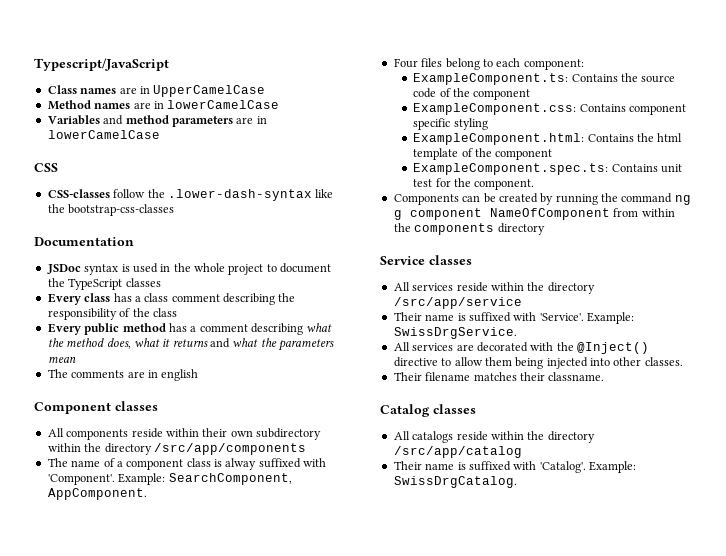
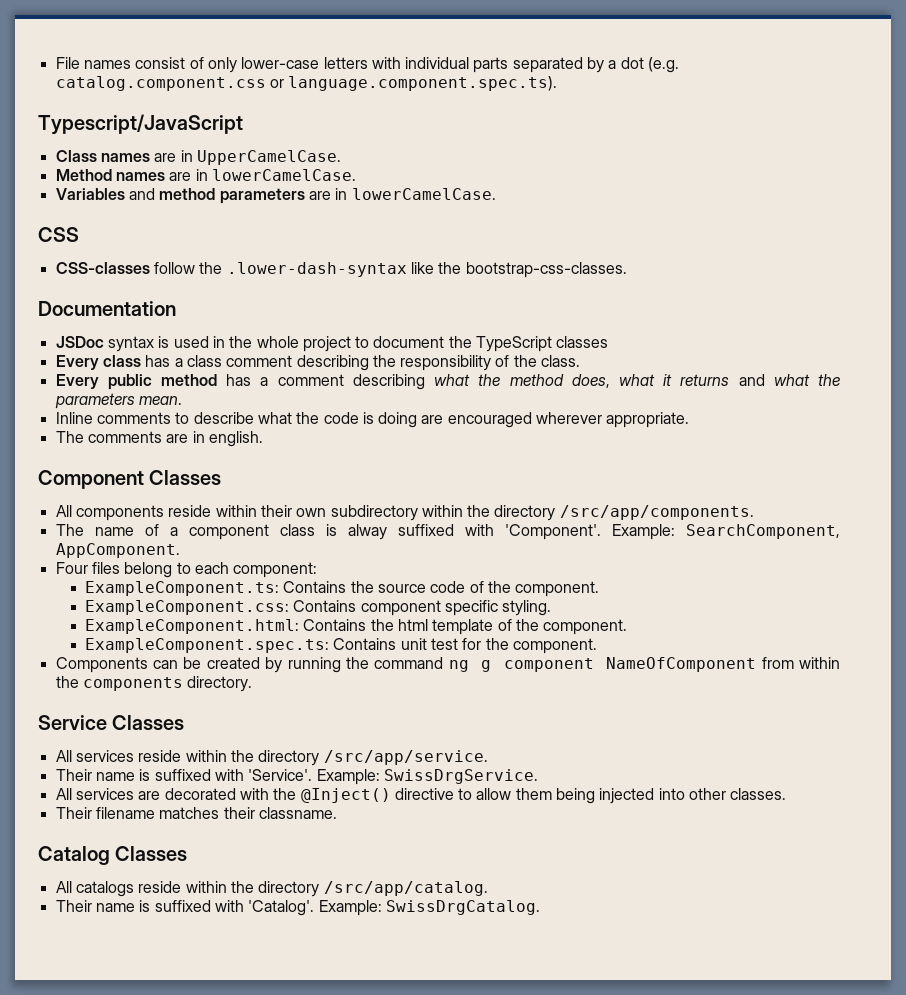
+ File names consist of only lower-case letters with individual parts separated by a dot (e.g. catalog.component.css or language.component.spec.ts).
- Class names are in UpperCamelCase
+ Class names are in UpperCamelCase.
- Method names are in lowerCamelCase
+ Method names are in lowerCamelCase.
- Variables and method parameters are in lowerCamelCase
+ Variables and method parameters are in lowerCamelCase.
- CSS-classes follow the .lower-dash-syntax like the bootstrap-css-classes
+ CSS-classes follow the .lower-dash-syntax like the bootstrap-css-classes.
- Every class has a class comment describing the responsibility of the class
+ Every class has a class comment describing the responsibility of the class.
- Every public method has a comment describing what the method does, what it returns and what the parameters mean
+ Every public method has a comment describing what the method does, what it returns and what the parameters mean.
+ Inline comments to describe what the code is doing are encouraged wherever appropriate.
- The comments are in english
+ The comments are in english.
- Component classes
+ Component Classes
- All components reside within their own subdirectory within the directory /src/app/components
+ All components reside within their own subdirectory within the directory /src/app/components.
- ExampleComponent.ts: Contains the source code of the component
+ ExampleComponent.ts: Contains the source code of the component.
- ExampleComponent.css: Contains component specific styling
+ ExampleComponent.css: Contains component specific styling.
- ExampleComponent.html: Contains the html template of the component
+ ExampleComponent.html: Contains the html template of the component.
- Components can be created by running the command ng g component NameOfComponent from within the components directory
+ Components can be created by running the command ng g component NameOfComponent from within the components directory.
- Service classes
+ Service Classes
- All services reside within the directory /src/app/service
+ All services reside within the directory /src/app/service.
- Catalog classes
+ Catalog Classes
- All catalogs reside within the directory /src/app/catalog
+ All catalogs reside within the directory /src/app/catalog.

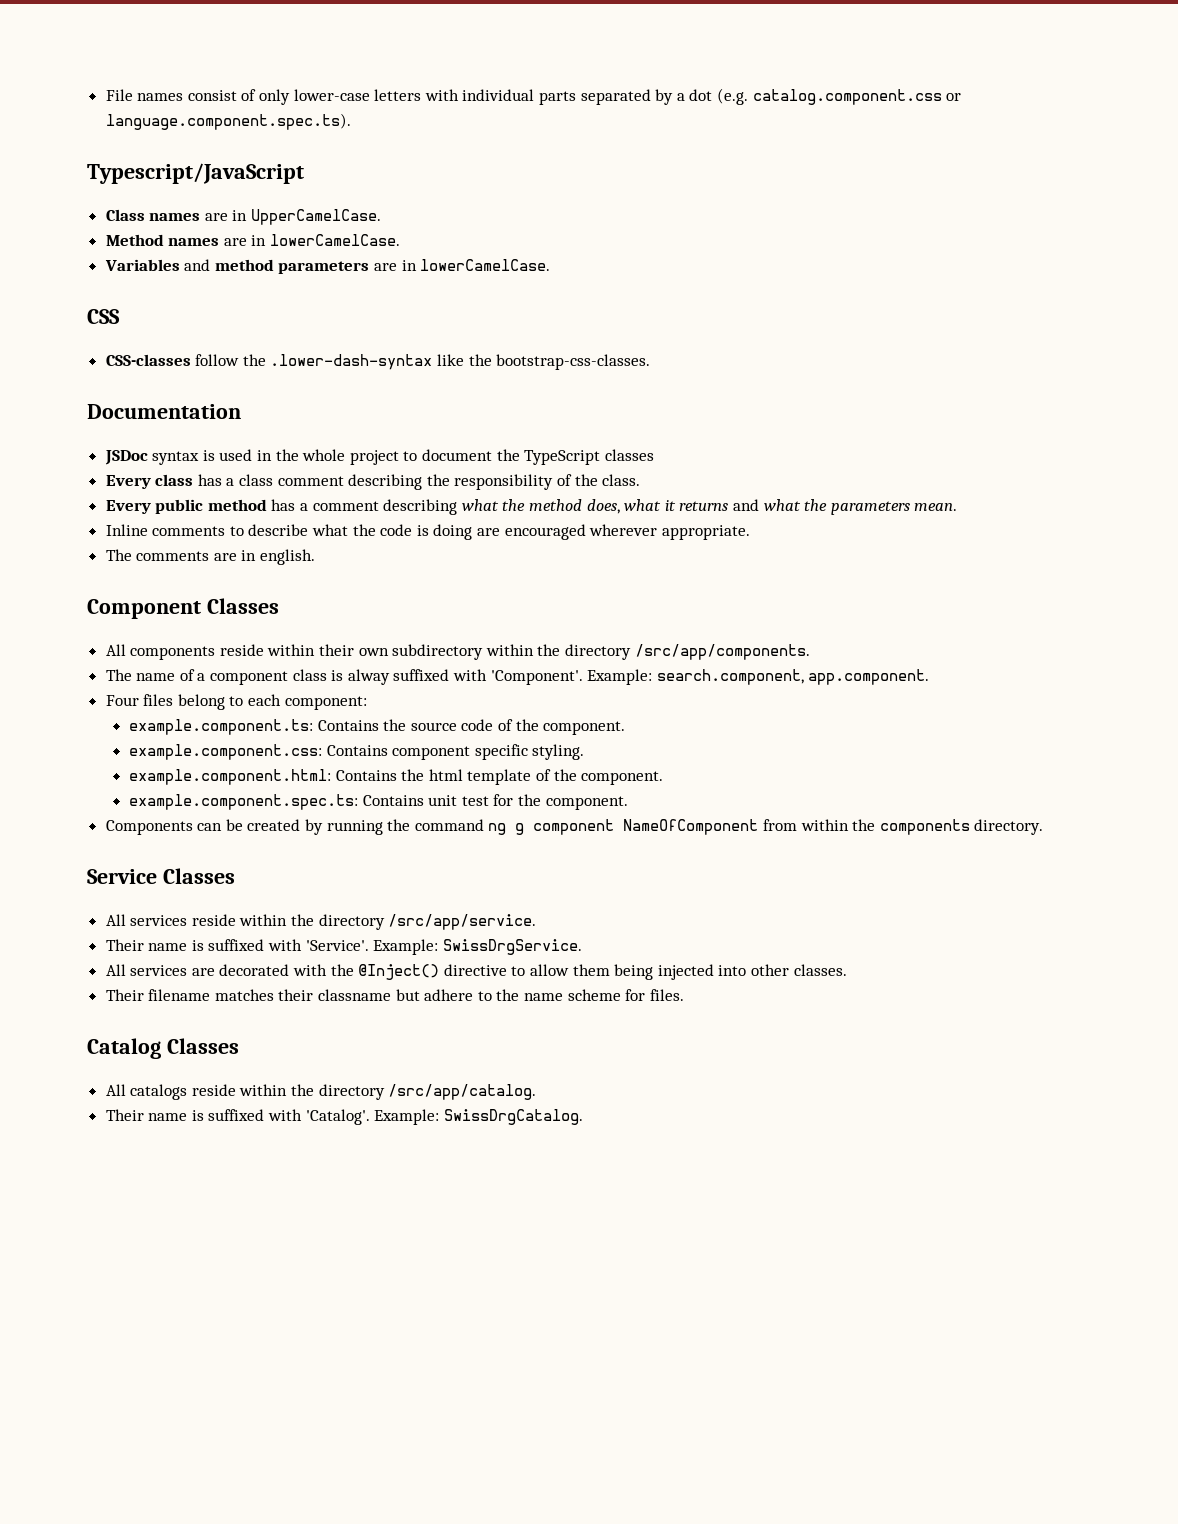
- Example: SearchComponent, AppComponent.
+ Example: search.component, app.component.
- ExampleComponent.ts: Contains the source code of the component.
+ example.component.ts: Contains the source code of the component.
- ExampleComponent.css: Contains component specific styling.
+ example.component.css: Contains component specific styling.
- ExampleComponent.html: Contains the html template of the component.
+ example.component.html: Contains the html template of the component.
- ExampleComponent.spec.ts: Contains unit test for the component.
+ example.component.spec.ts: Contains unit test for the component.
- Their filename matches their classname.
+ Their filename matches their classname but adhere to the name scheme for files.

